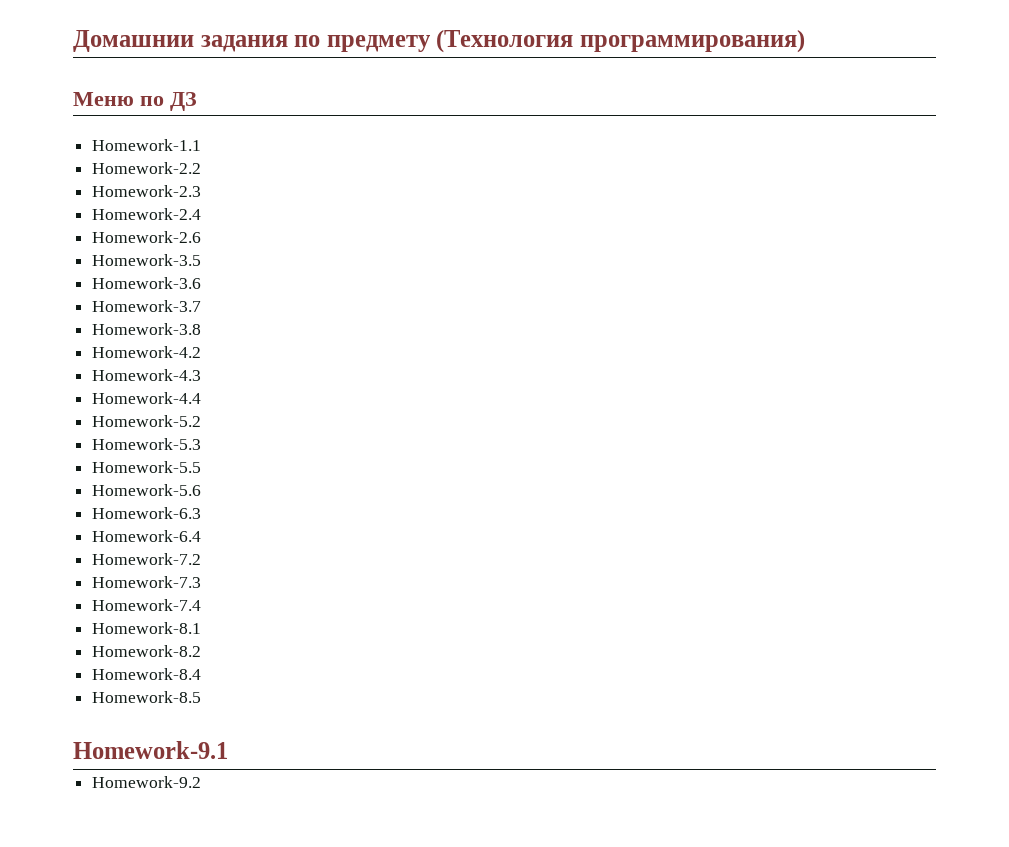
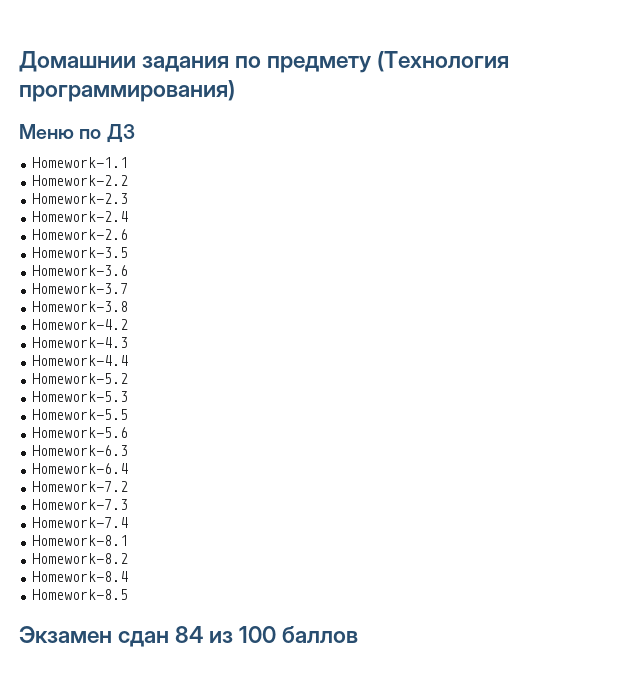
- Homework-9.1
- Homework-9.2
+ Экзамен сдан 84 из 100 баллов

